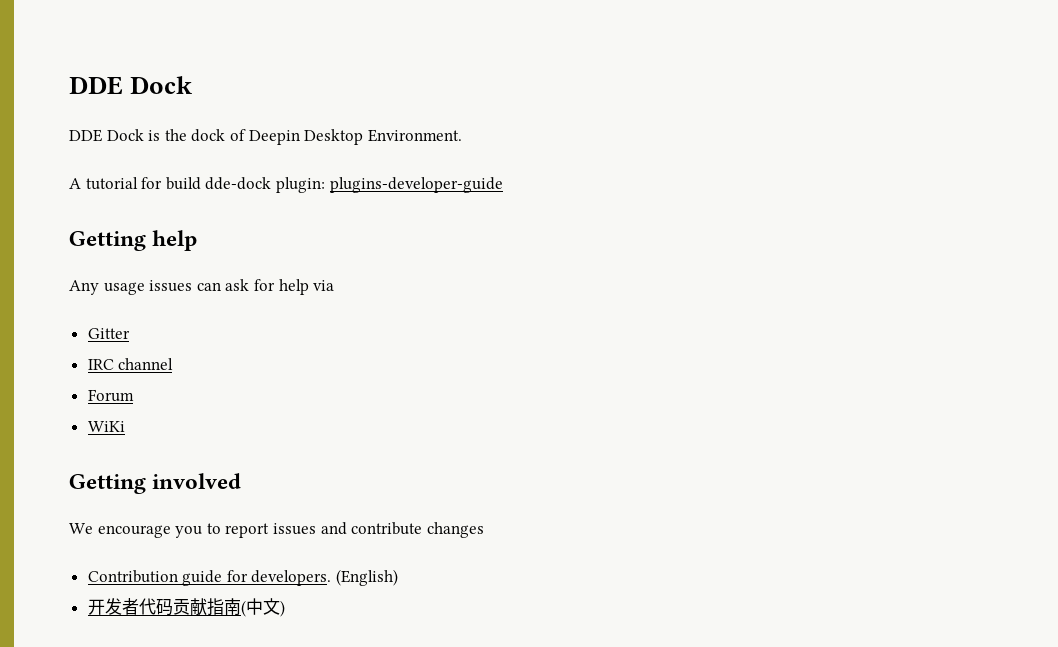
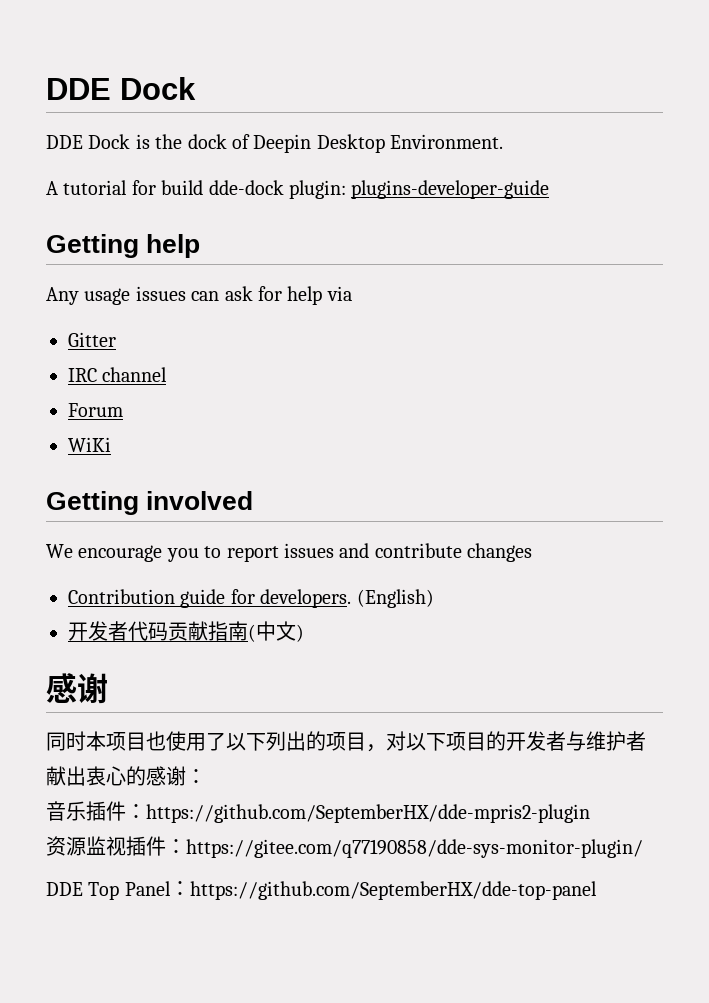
  开发者代码贡献指南(中文)
+ 感谢
+ 同时本项目也使用了以下列出的项目，对以下项目的开发者与维护者献出衷心的感谢：
+ 音乐插件：https://github.com/SeptemberHX/dde-mpris2-plugin
+ 资源监视插件：https://gitee.com/q77190858/dde-sys-monitor-plugin/
+ DDE Top Panel：https://github.com/SeptemberHX/dde-top-panel

